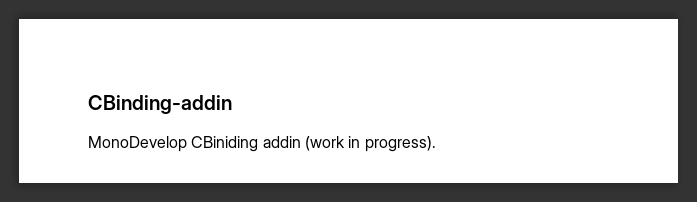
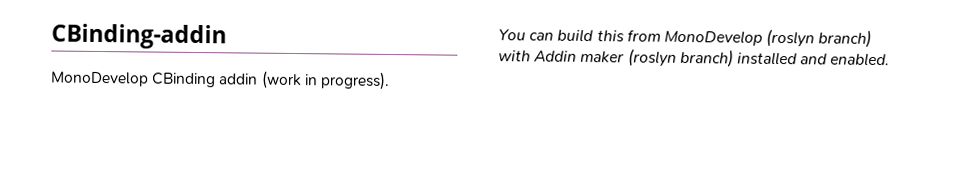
- MonoDevelop CBiniding addin (work in progress).
+ MonoDevelop CBinding addin (work in progress).
+ You can build this from MonoDevelop (roslyn branch) with Addin maker (roslyn branch) installed and enabled.

